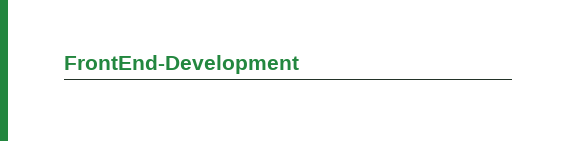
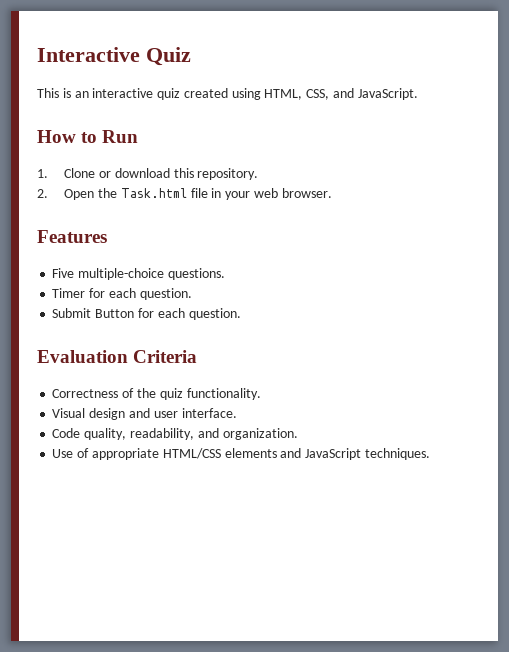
- FrontEnd-Development
+ Interactive Quiz
+ This is an interactive quiz created using HTML, CSS, and JavaScript.
+ How to Run
+ 1. Clone or download this repository.
+ 2. Open the Task.html file in your web browser.
+ Features
+ Five multiple-choice questions.
+ Timer for each question.
+ Submit Button for each question.
+ Evaluation Criteria
+ Correctness of the quiz functionality.
+ Visual design and user interface.
+ Code quality, readability, and organization.
+ Use of appropriate HTML/CSS elements and JavaScript techniques.

